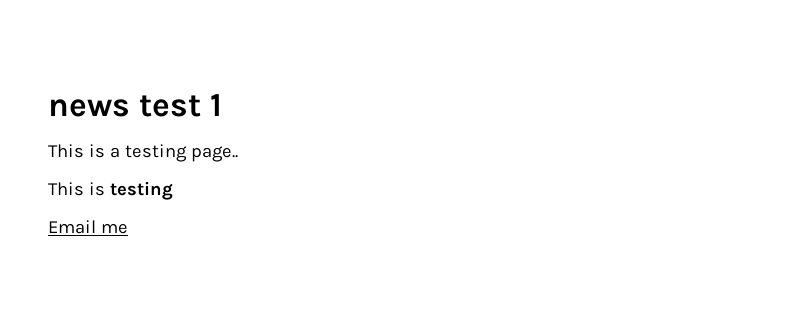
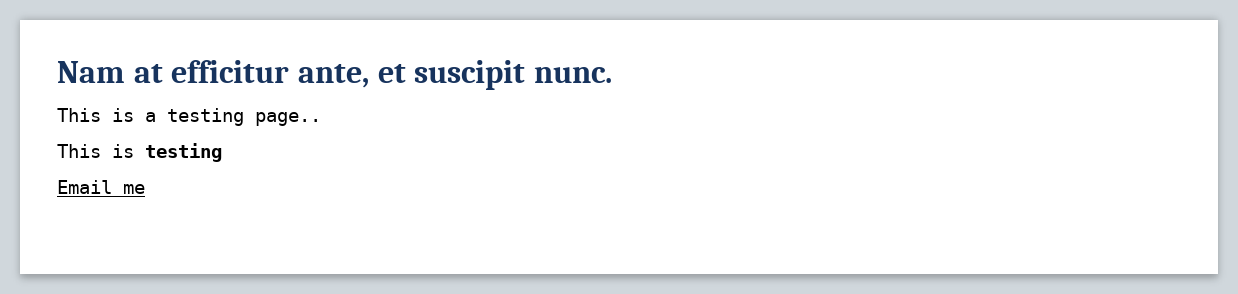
- news test 1
+ Nam at efficitur ante, et suscipit nunc.

